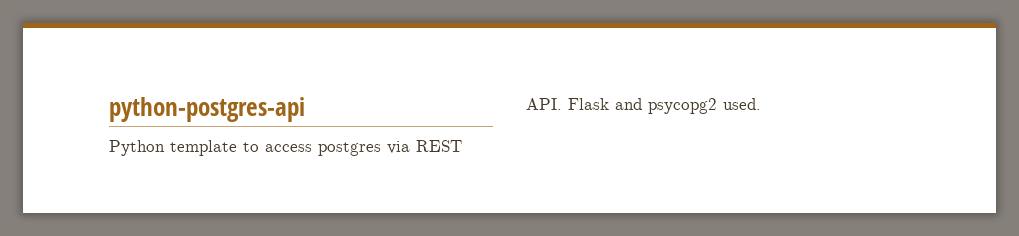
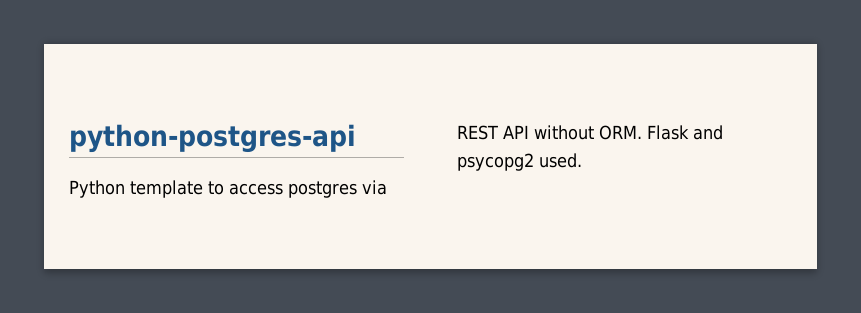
- Python template to access postgres via REST API. Flask and psycopg2 used.
+ Python template to access postgres via REST API without ORM. Flask and psycopg2 used.

